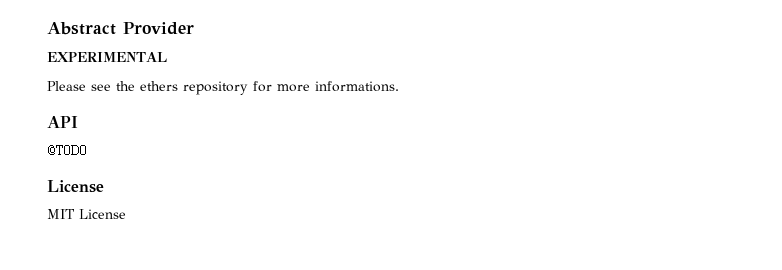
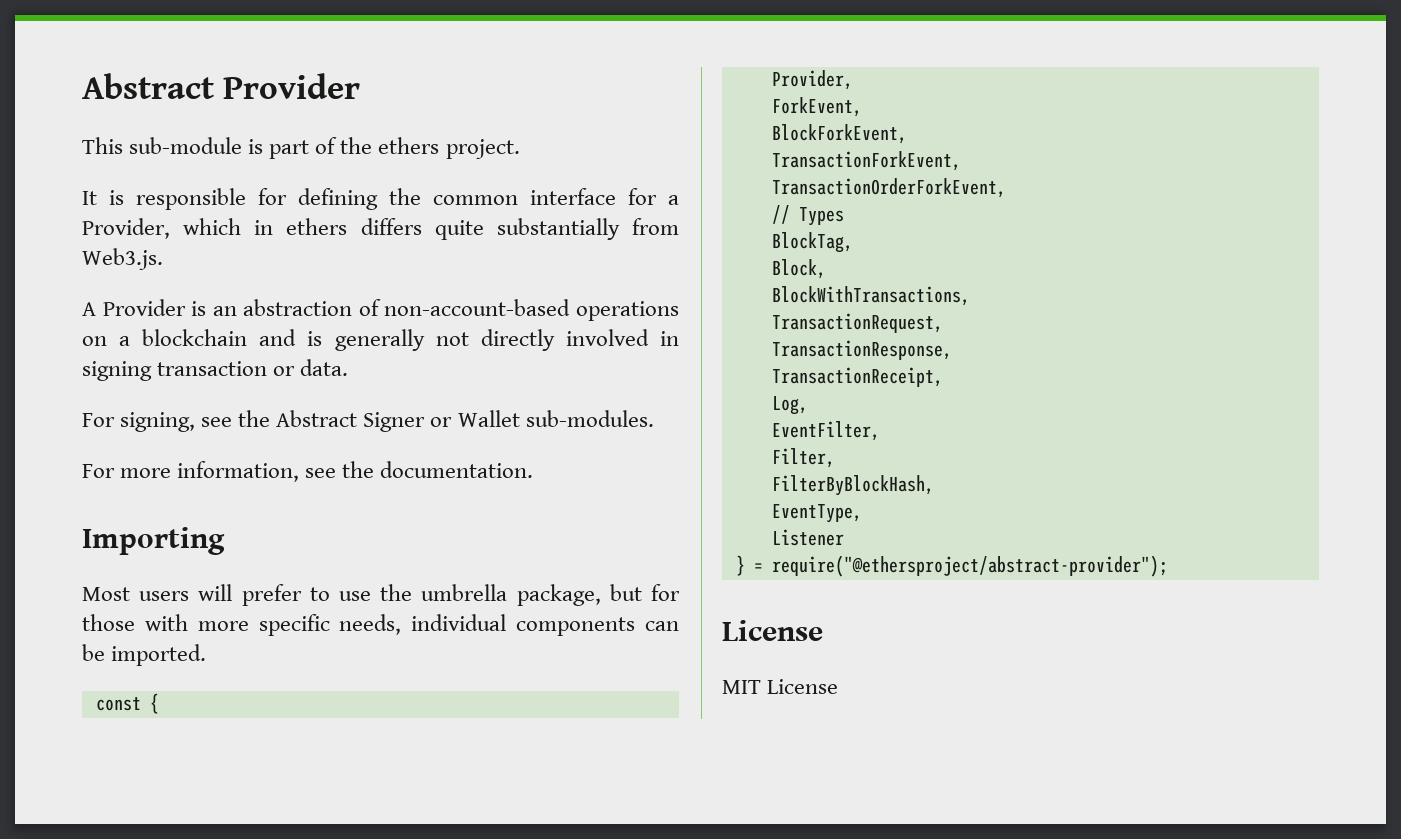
- EXPERIMENTAL
- Please see the ethers repository for more informations.
- API
- @TODO
+ This sub-module is part of the ethers project.
+ It is responsible for defining the common interface for a Provider, which in ethers differs quite substantially from Web3.js.
+ A Provider is an abstraction of non-account-based operations on a blockchain and is generally not directly involved in signing transaction or data.
+ For signing, see the Abstract Signer or Wallet sub-modules.
+ For more information, see the documentation.
+ Importing
+ Most users will prefer to use the umbrella package, but for those with more specific needs, individual components can be imported.
+ const {
+ Provider,
+ ForkEvent,
+ BlockForkEvent,
+ TransactionForkEvent,
+ TransactionOrderForkEvent,
+ // Types
+ BlockTag,
+ Block,
+ BlockWithTransactions,
+ TransactionRequest,
+ TransactionResponse,
+ TransactionReceipt,
+ Log,
+ EventFilter,
+ Filter,
+ FilterByBlockHash,
+ EventType,
+ Listener
+ } = require("@ethersproject/abstract-provider");

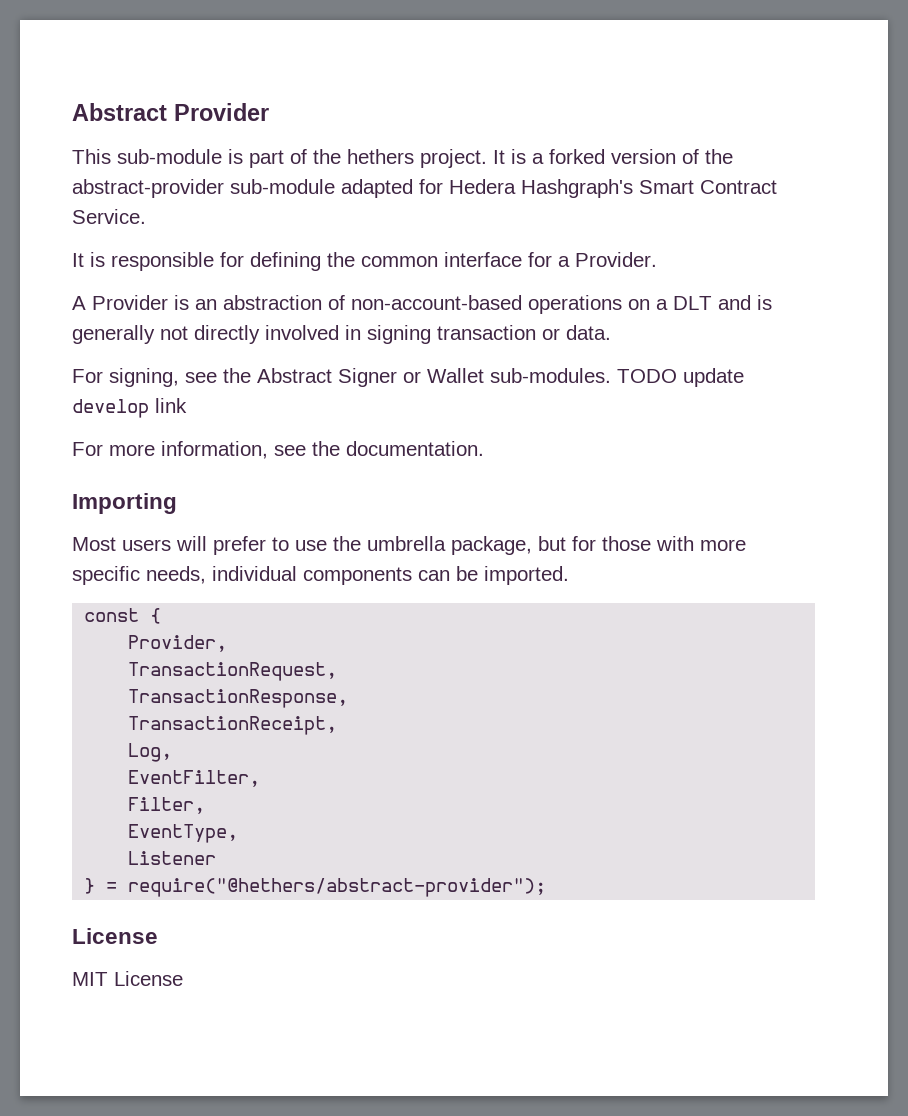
- This sub-module is part of the ethers project.
+ This sub-module is part of the hethers project. It is a forked version of the abstract-provider sub-module adapted for Hedera Hashgraph's Smart Contract Service.
- It is responsible for defining the common interface for a Provider, which in ethers differs quite substantially from Web3.js.
+ It is responsible for defining the common interface for a Provider.
- A Provider is an abstraction of non-account-based operations on a blockchain and is generally not directly involved in signing transaction or data.
+ A Provider is an abstraction of non-account-based operations on a DLT and is generally not directly involved in signing transaction or data.
+ TODO update develop link
- ForkEvent,
- BlockForkEvent,
- TransactionForkEvent,
- TransactionOrderForkEvent,
- // Types
- BlockTag,
- Block,
- BlockWithTransactions,
- FilterByBlockHash,
- } = require("@ethersproject/abstract-provider");
+ } = require("@hethers/abstract-provider");

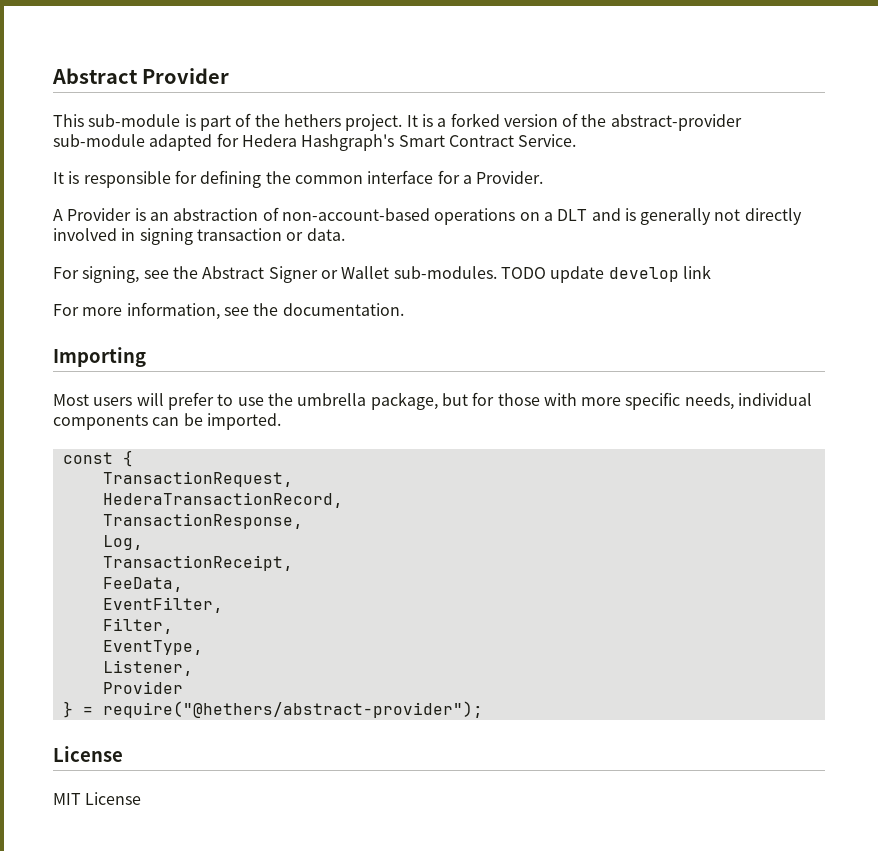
- Provider,
  TransactionRequest,
+ HederaTransactionRecord,
+ Log,
- Log,
+ FeeData,
- Listener
+ Listener,
+ Provider

